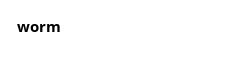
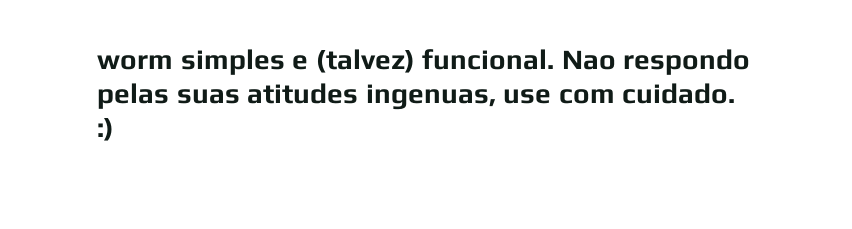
- worm
+ worm simples e (talvez) funcional. Nao respondo pelas suas atitudes ingenuas, use com cuidado. :)

